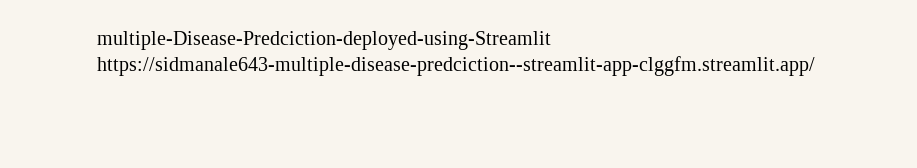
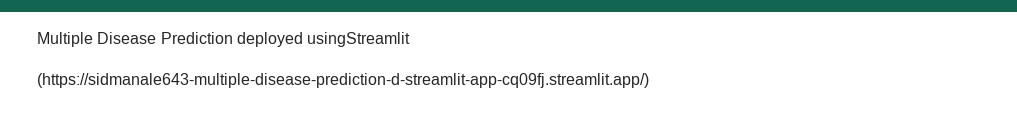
- multiple-Disease-Predciction-deployed-using-Streamlit https://sidmanale643-multiple-disease-predciction--streamlit-app-clggfm.streamlit.app/
+ Multiple Disease Prediction deployed usingStreamlit
+ (https://sidmanale643-multiple-disease-prediction-d-streamlit-app-cq09fj.streamlit.app/)

